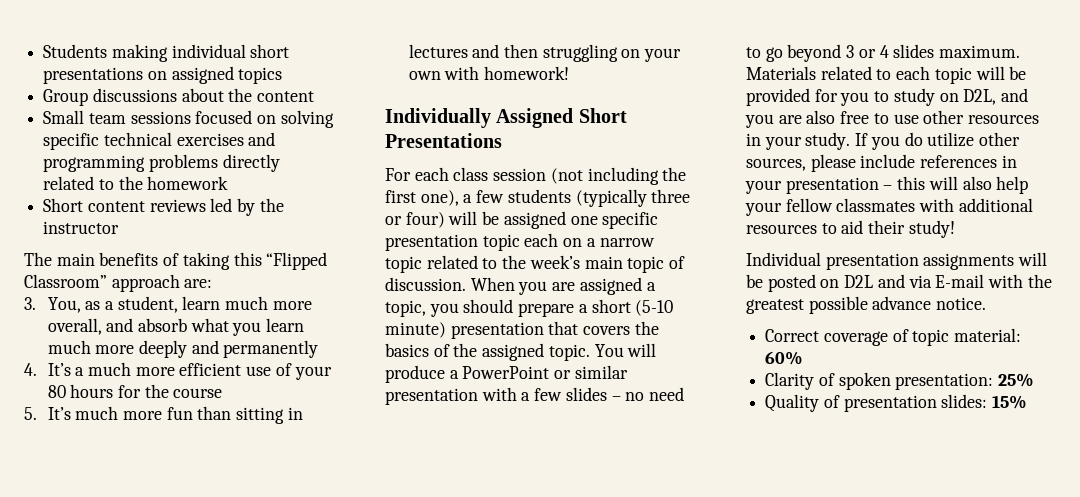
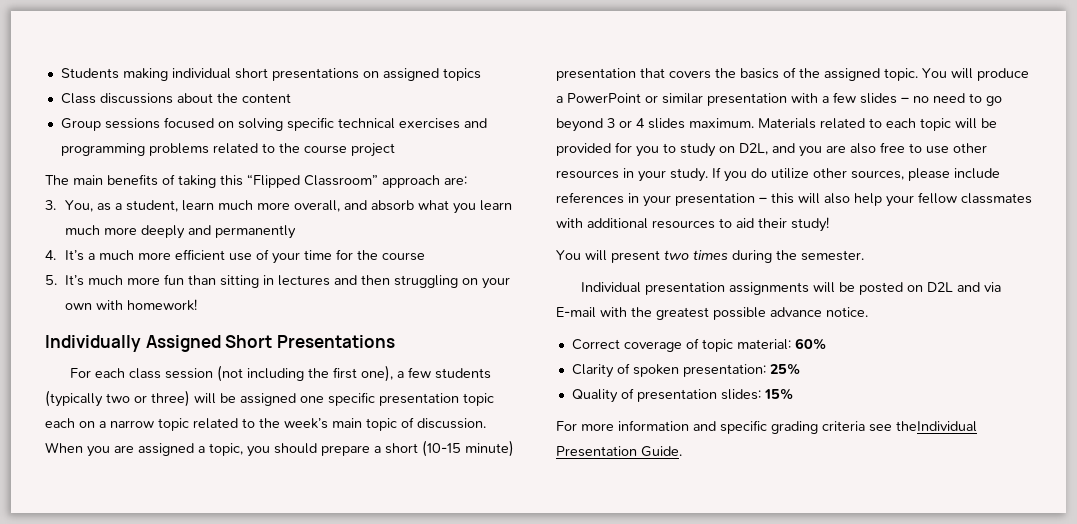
- Group discussions about the content
+ Class discussions about the content
- Small team sessions focused on solving specific technical exercises and programming problems directly related to the homework
- Short content reviews led by the instructor
+ Group sessions focused on solving specific technical exercises and programming problems related to the course project
- 4. It’s a much more efficient use of your 80 hours for the course
+ 4. It’s a much more efficient use of your time for the course
- For each class session (not including the first one), a few students (typically three or four) will be assigned one specific presentation topic each on a narrow topic related to the week’s main topic of discussion.
+ For each class session (not including the first one), a few students (typically two or three) will be assigned one specific presentation topic each on a narrow topic related to the week’s main topic of discussion.
- When you are assigned a topic, you should prepare a short (5-10 minute) presentation that covers the basics of the assigned topic.
+ When you are assigned a topic, you should prepare a short (10-15 minute) presentation that covers the basics of the assigned topic.
+ You will present two times during the semester.
+ For more information and specific grading criteria see theIndividual Presentation Guide.

